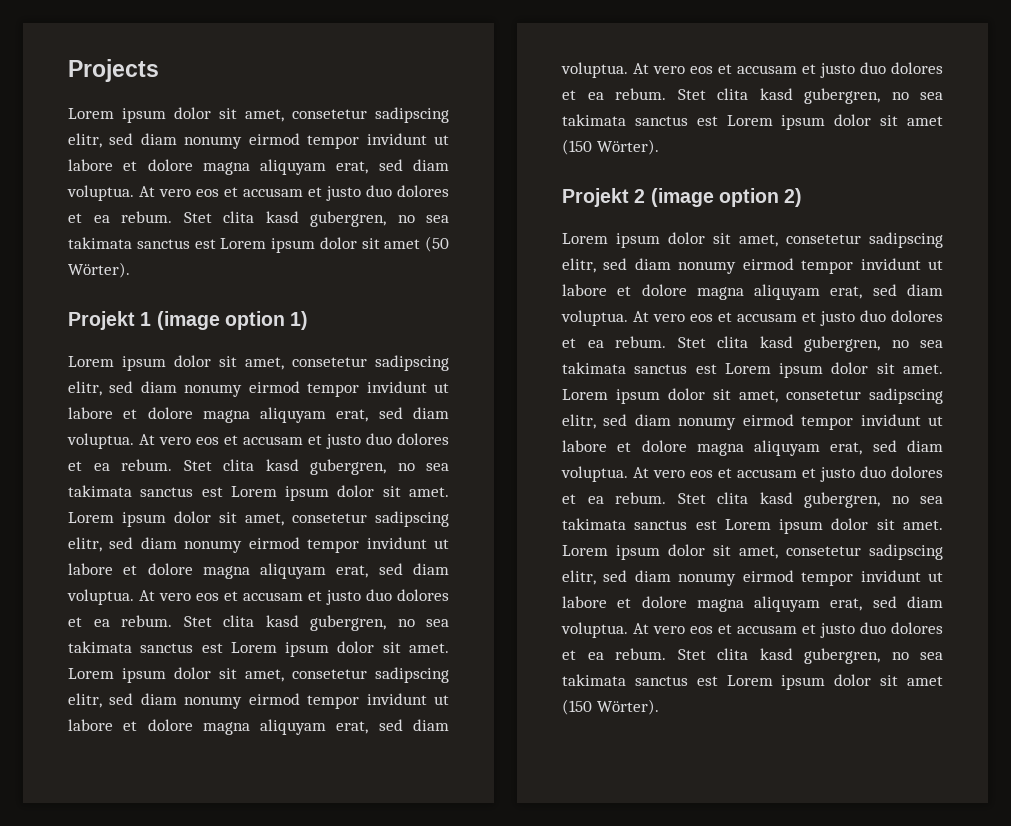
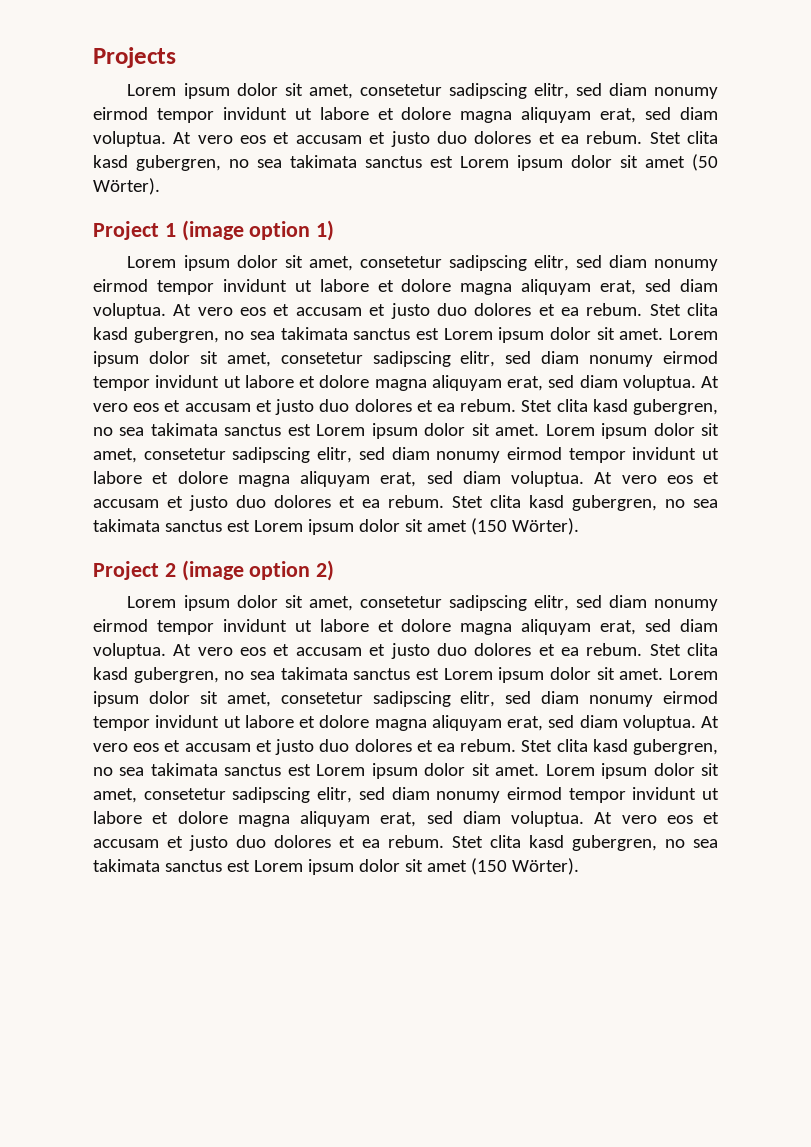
- Projekt 1 (image option 1)
+ Project 1 (image option 1)
- Projekt 2 (image option 2)
+ Project 2 (image option 2)

